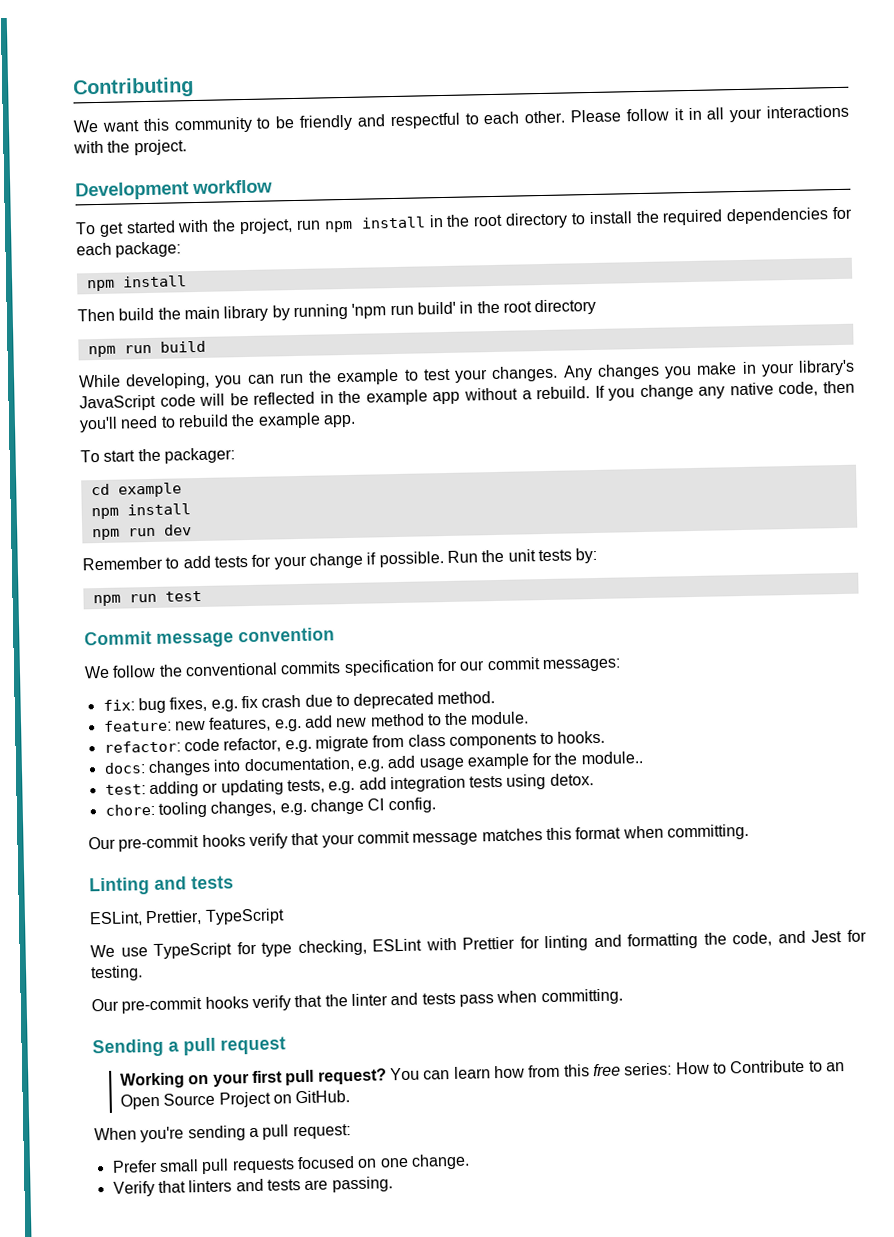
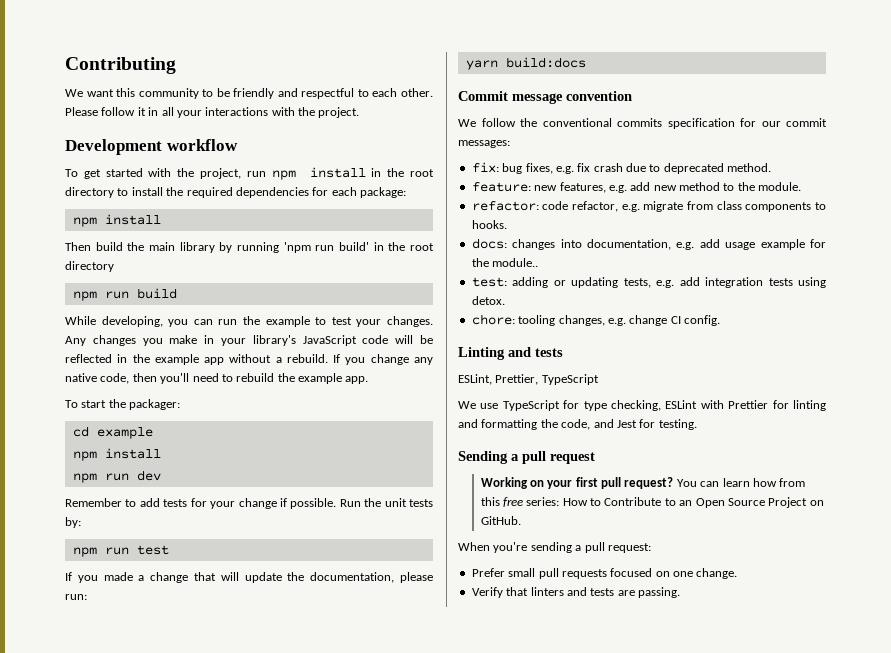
+ If you made a change that will update the documentation, please run:
+ yarn build:docs
- Our pre-commit hooks verify that your commit message matches this format when committing.
- Our pre-commit hooks verify that the linter and tests pass when committing.

